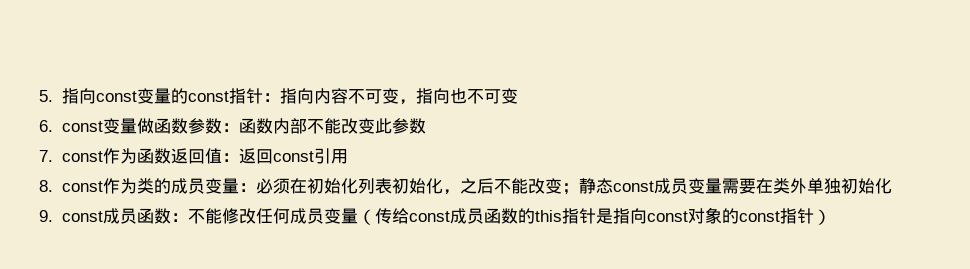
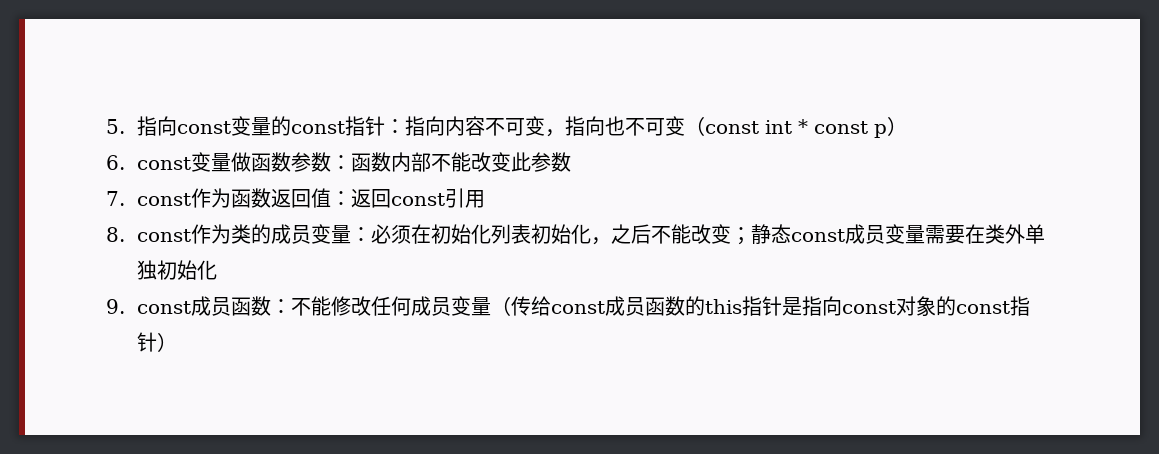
- 5.指向const变量的const指针：指向内容不可变，指向也不可变
+ 5.指向const变量的const指针：指向内容不可变，指向也不可变（const int * const p）

